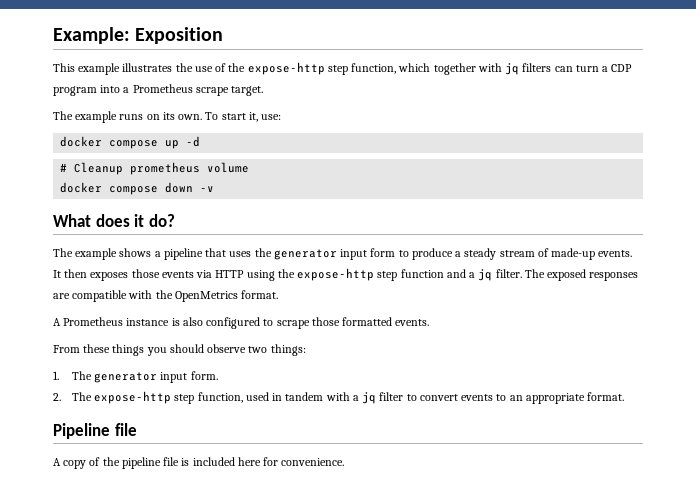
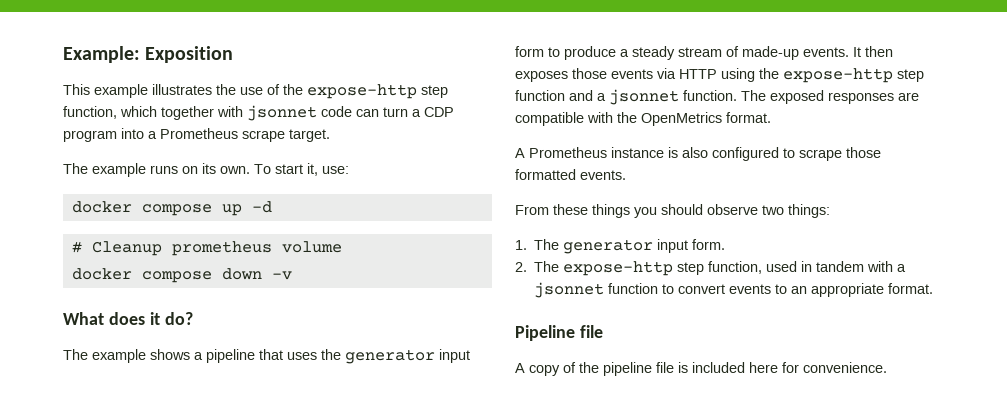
- This example illustrates the use of the expose-http step function, which together with jq filters can turn a CDP program into a Prometheus scrape target.
+ This example illustrates the use of the expose-http step function, which together with jsonnet code can turn a CDP program into a Prometheus scrape target.
- It then exposes those events via HTTP using the expose-http step function and a jq filter.
+ It then exposes those events via HTTP using the expose-http step function and a jsonnet function.
- 2. The expose-http step function, used in tandem with a jq filter to convert events to an appropriate format.
+ 2. The expose-http step function, used in tandem with a jsonnet function to convert events to an appropriate format.

